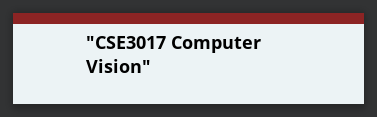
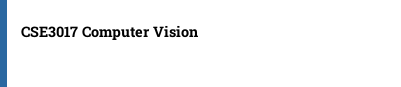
- "CSE3017 Computer Vision"
+ CSE3017 Computer Vision

